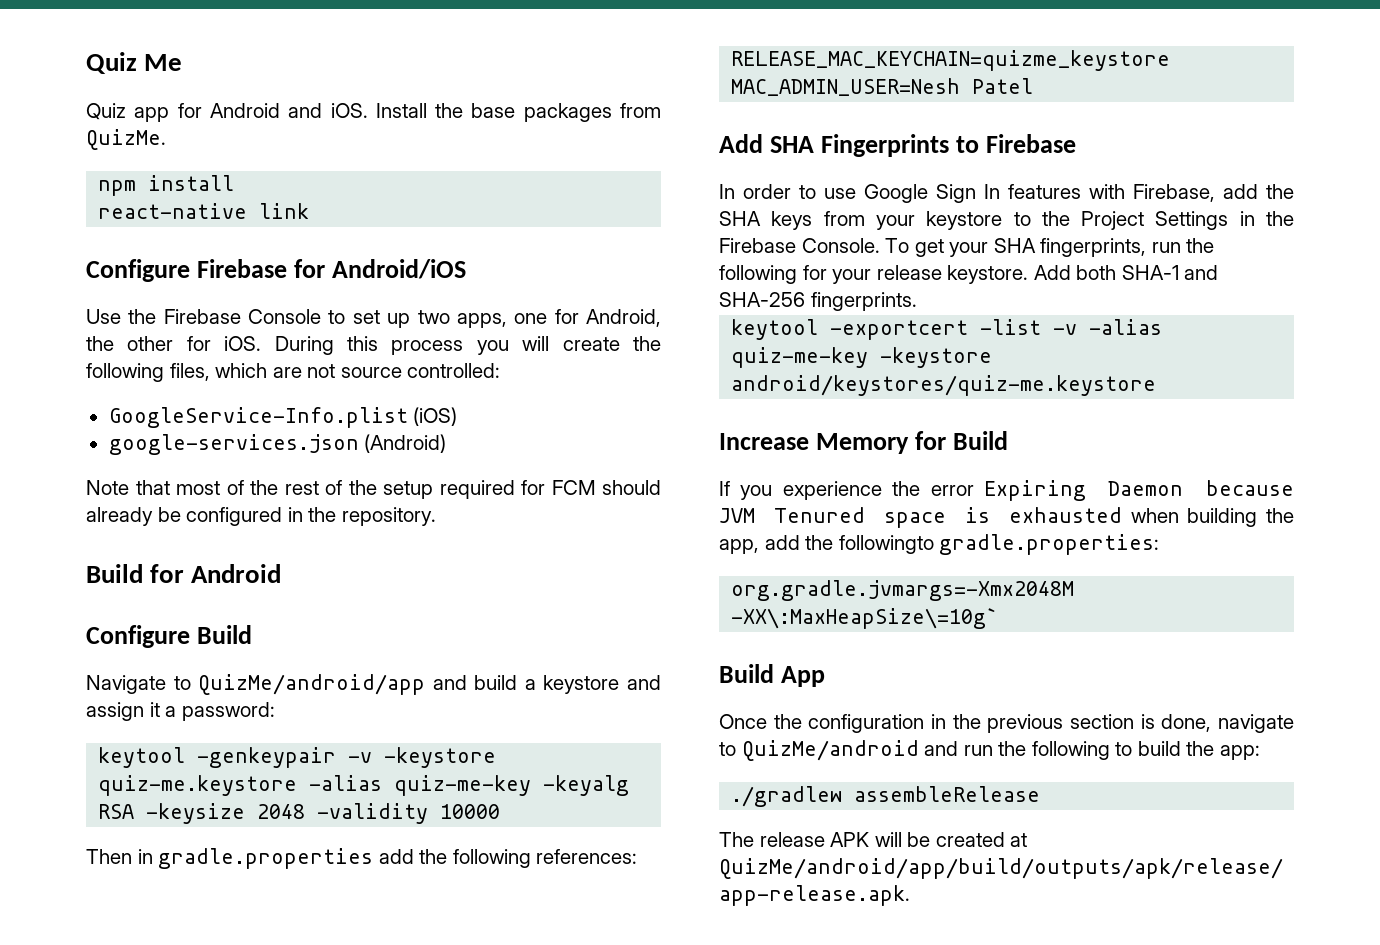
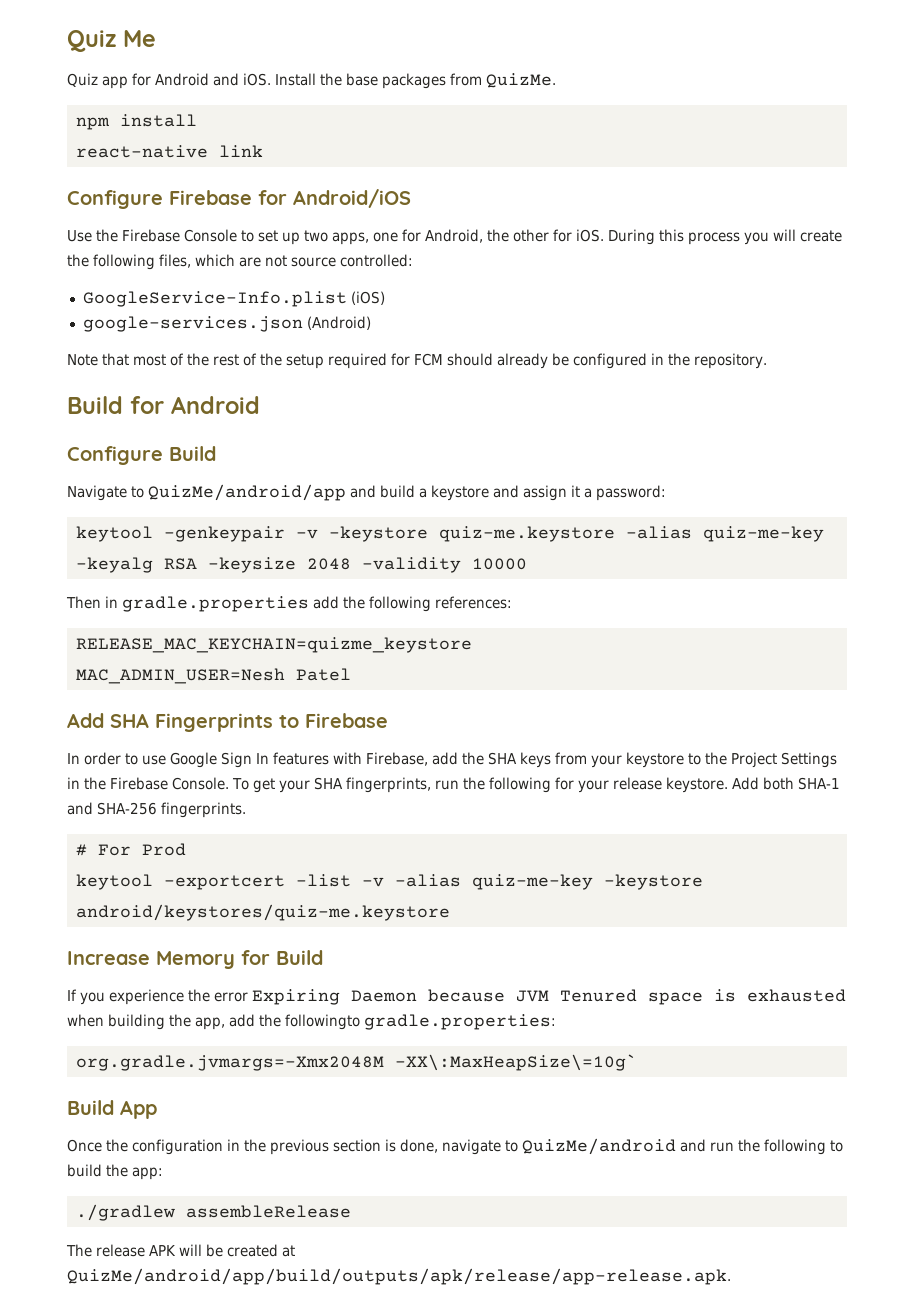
+ # For Prod

